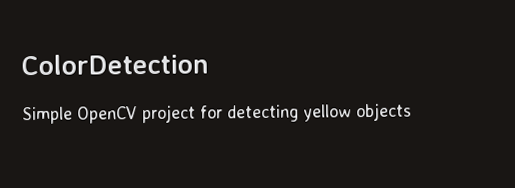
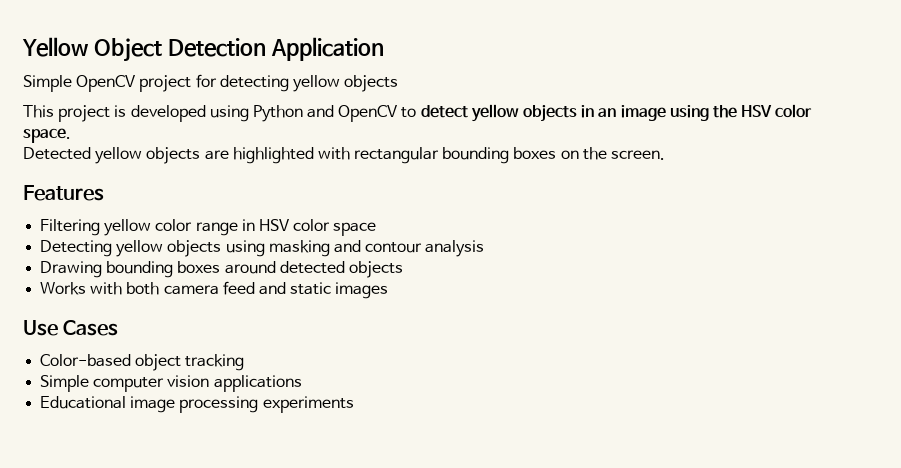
- ColorDetection
+ Yellow Object Detection Application
+ This project is developed using Python and OpenCV to detect yellow objects in an image using the HSV color space.
+ Detected yellow objects are highlighted with rectangular bounding boxes on the screen.
+ Features
+ Filtering yellow color range in HSV color space
+ Detecting yellow objects using masking and contour analysis
+ Drawing bounding boxes around detected objects
+ Works with both camera feed and static images
+ Use Cases
+ Color-based object tracking
+ Simple computer vision applications
+ Educational image processing experiments

